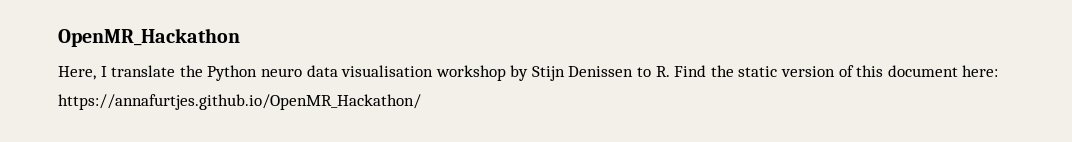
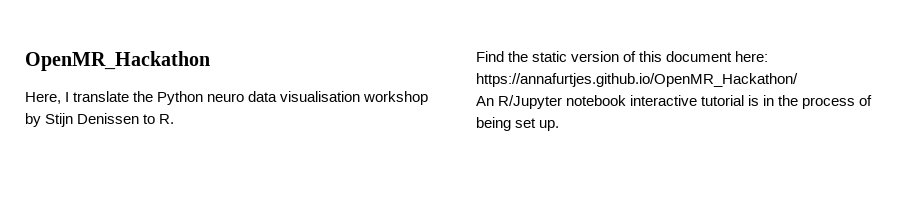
- Here, I translate the Python neuro data visualisation workshop by Stijn Denissen to R. Find the static version of this document here: https://annafurtjes.github.io/OpenMR_Hackathon/
+ Here, I translate the Python neuro data visualisation workshop by Stijn Denissen to R.
+ Find the static version of this document here: https://annafurtjes.github.io/OpenMR_Hackathon/
+ An R/Jupyter notebook interactive tutorial is in the process of being set up.

